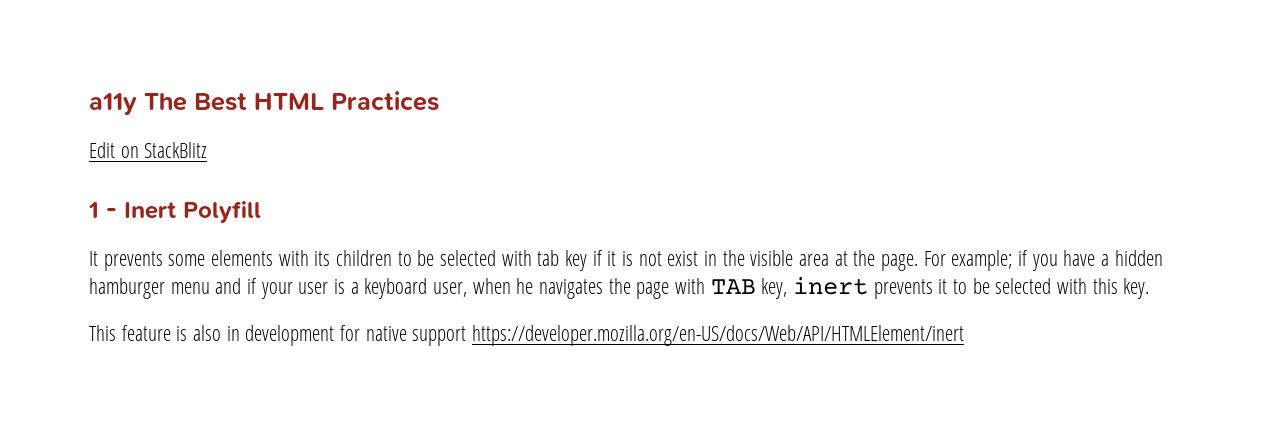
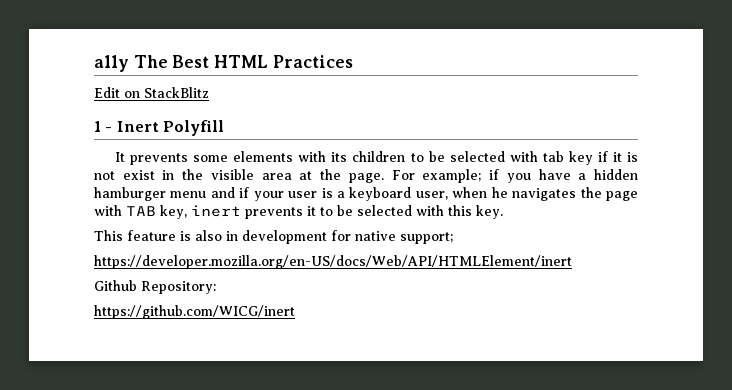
- This feature is also in development for native support https://developer.mozilla.org/en-US/docs/Web/API/HTMLElement/inert
+ This feature is also in development for native support;
+ https://developer.mozilla.org/en-US/docs/Web/API/HTMLElement/inert
+ Github Repository:
+ https://github.com/WICG/inert

